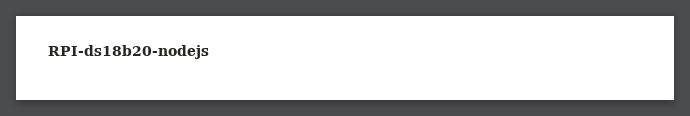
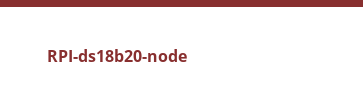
- RPI-ds18b20-nodejs
+ RPI-ds18b20-node

